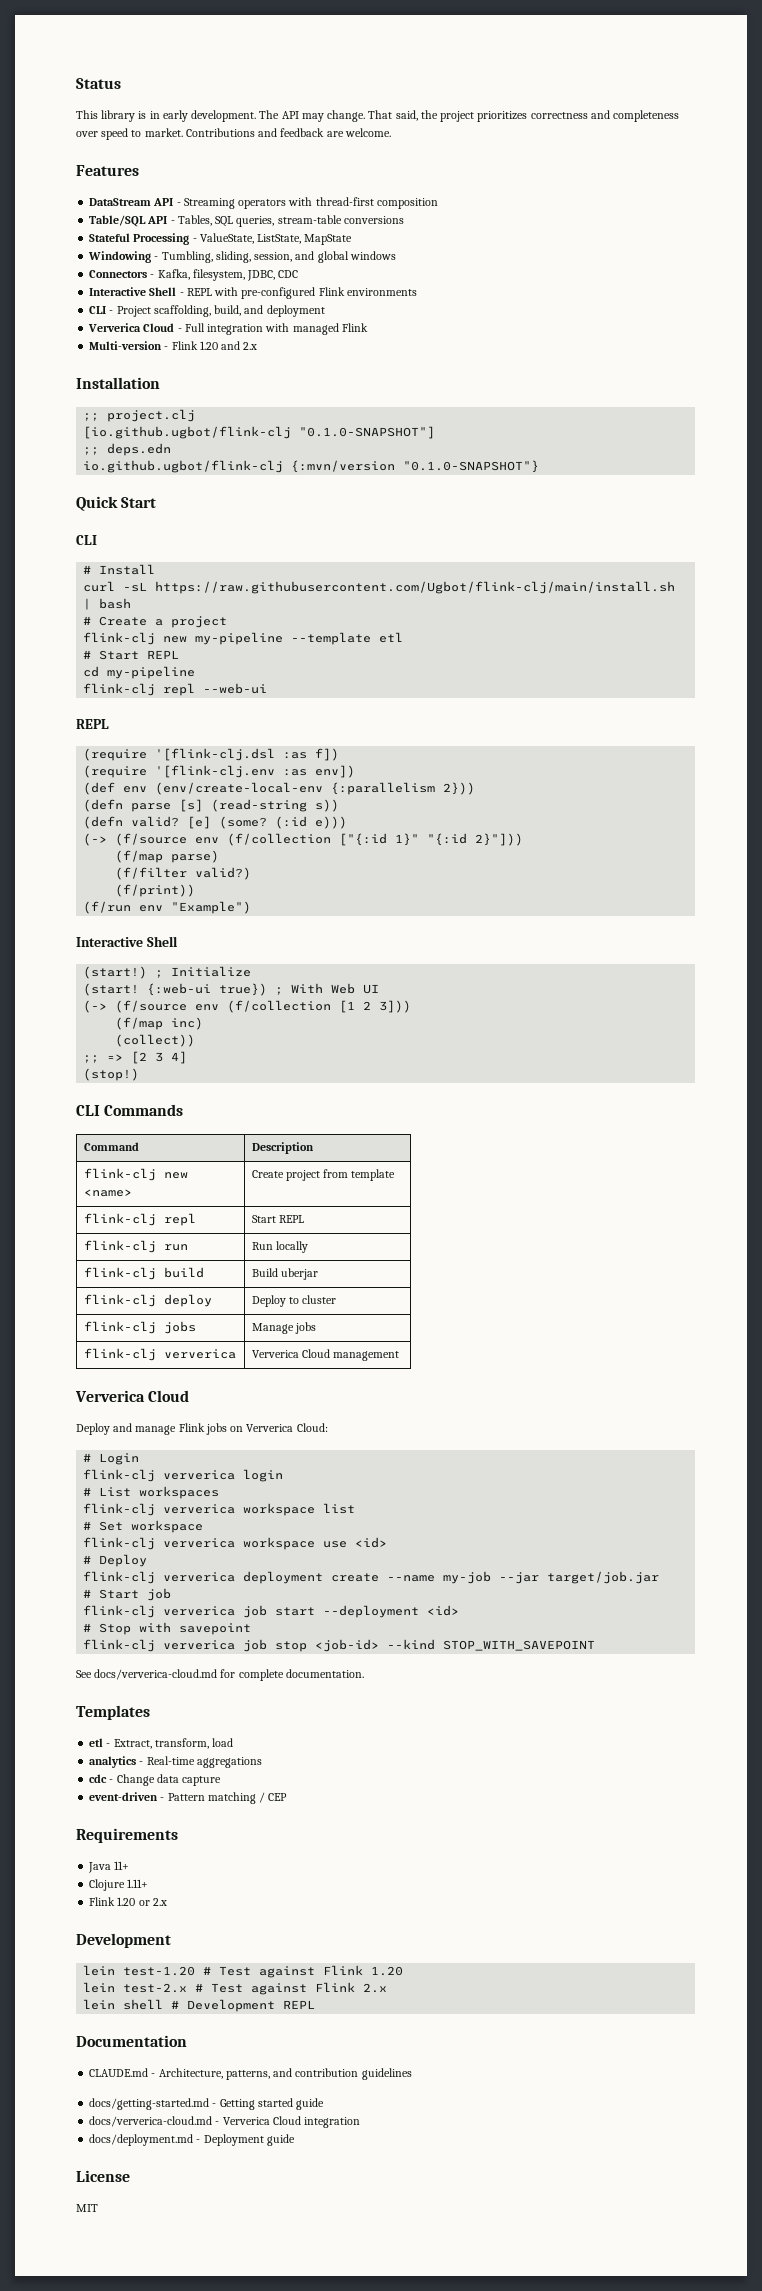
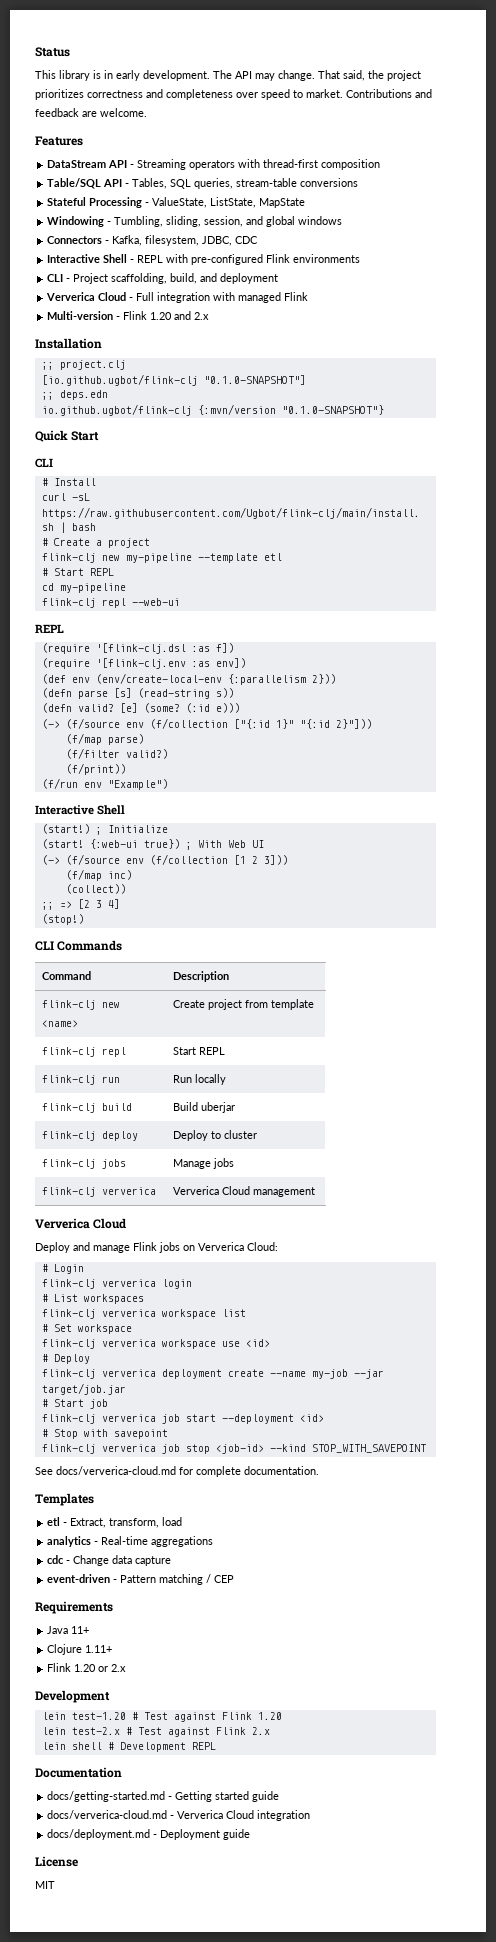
- CLAUDE.md - Architecture, patterns, and contribution guidelines

